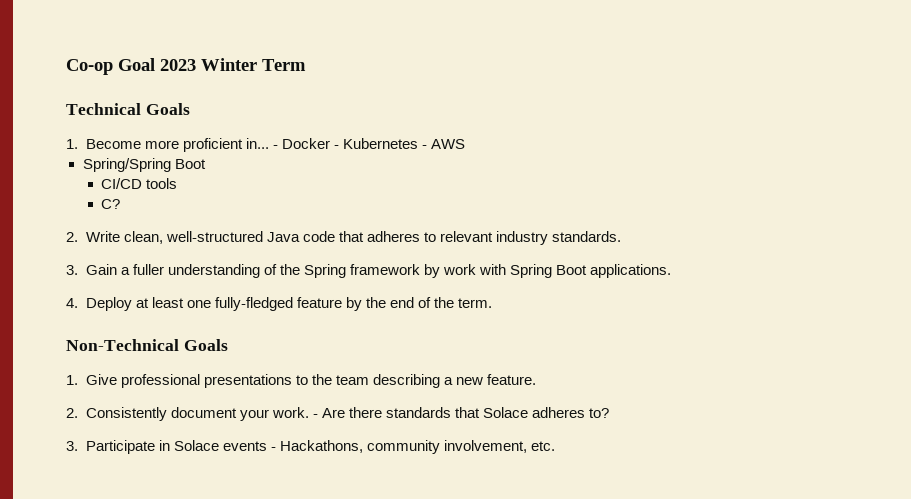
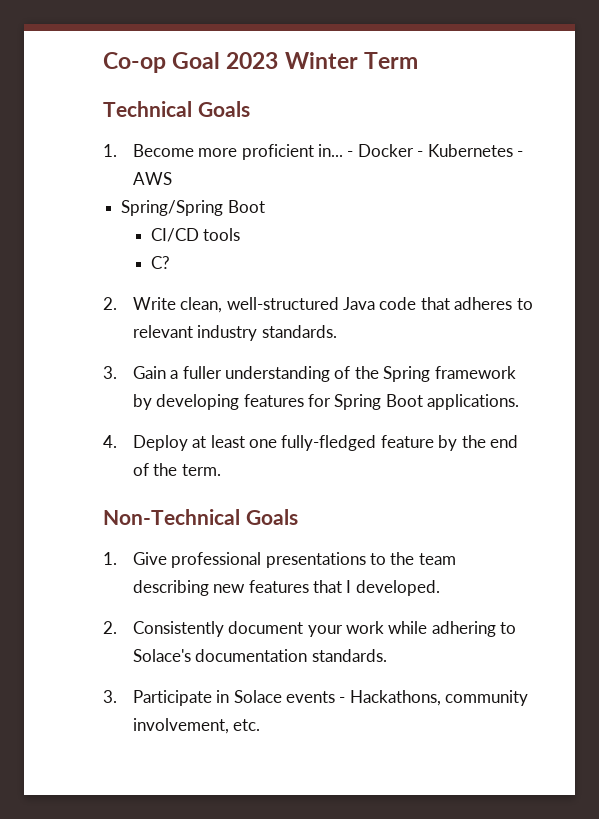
- 3. Gain a fuller understanding of the Spring framework by work with Spring Boot applications.
+ 3. Gain a fuller understanding of the Spring framework by developing features for Spring Boot applications.
- 1. Give professional presentations to the team describing a new feature.
+ 1. Give professional presentations to the team describing new features that I developed.
- 2. Consistently document your work. - Are there standards that Solace adheres to?
+ 2. Consistently document your work while adhering to Solace's documentation standards.

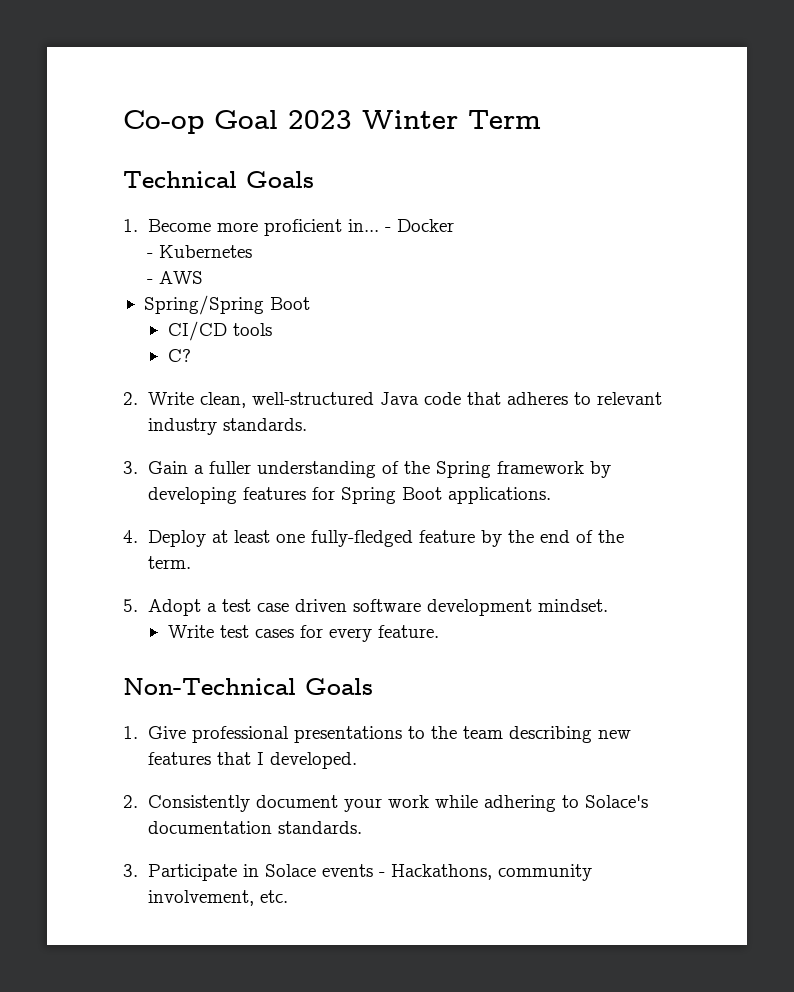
- - Docker - Kubernetes - AWS
+ - Docker
+ - Kubernetes
+ - AWS
+ 5. Adopt a test case driven software development mindset.
+ Write test cases for every feature.

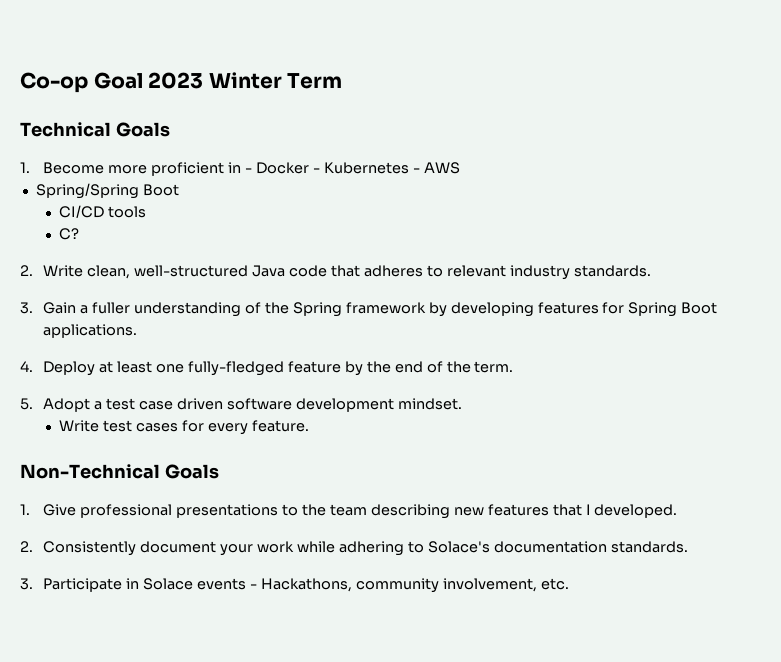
- 1. Become more proficient in... - Docker
- - Kubernetes
- - AWS
+ 1. Become more proficient in - Docker - Kubernetes - AWS

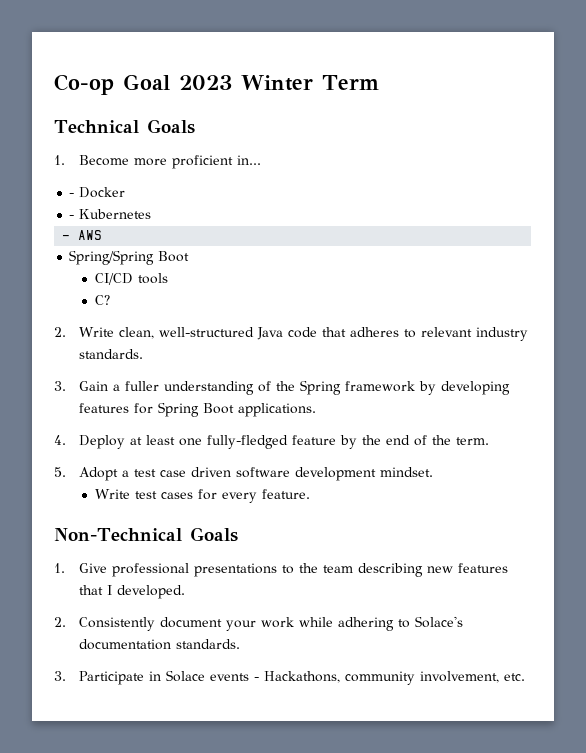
- 1. Become more proficient in - Docker - Kubernetes - AWS
+ 1. Become more proficient in...
+ - Docker
+ - Kubernetes
+ - AWS

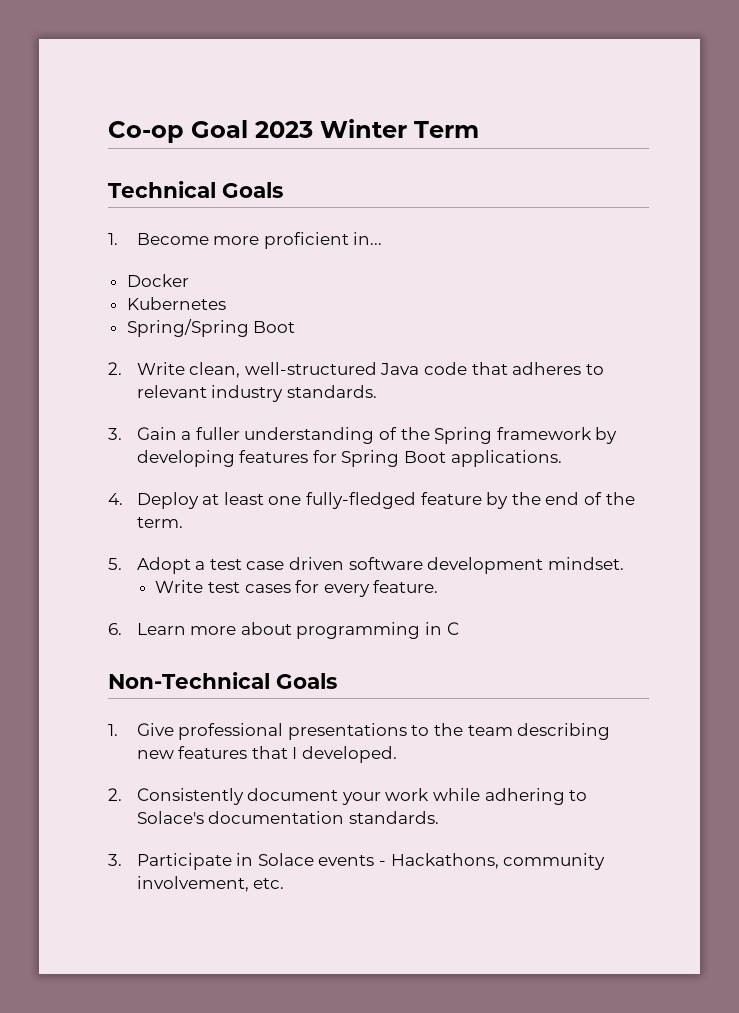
- - Docker
+ Docker
- - Kubernetes
+ Kubernetes
- - AWS
- CI/CD tools
- C?
+ 6. Learn more about programming in C

